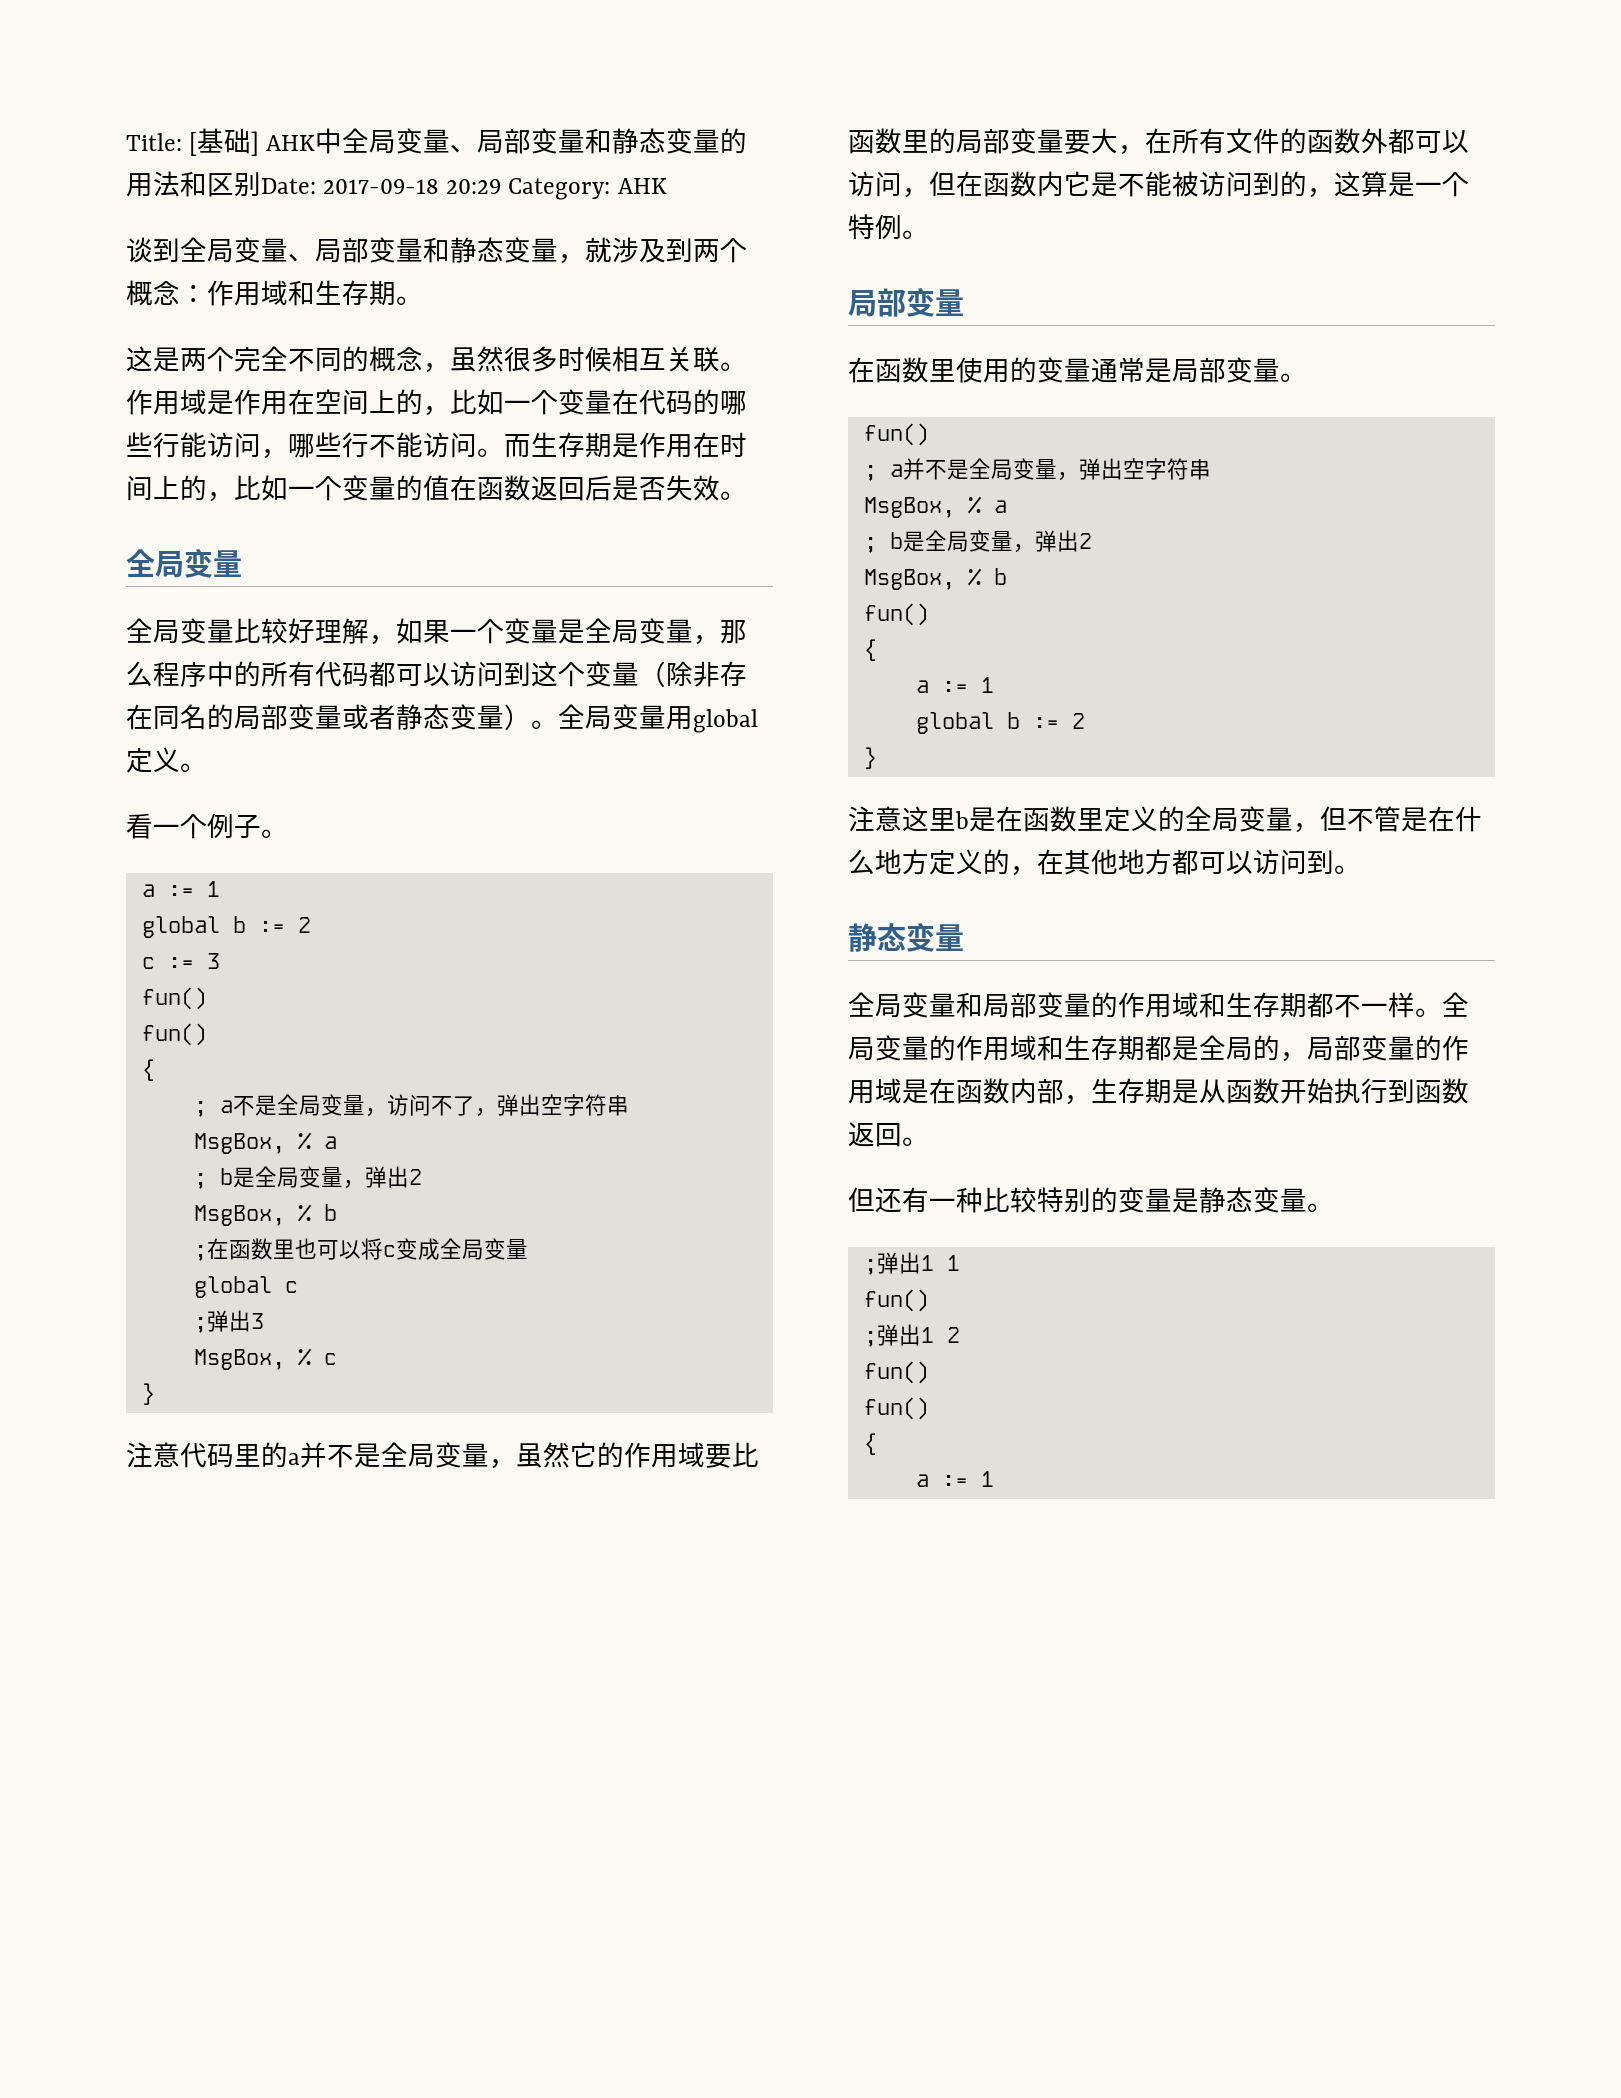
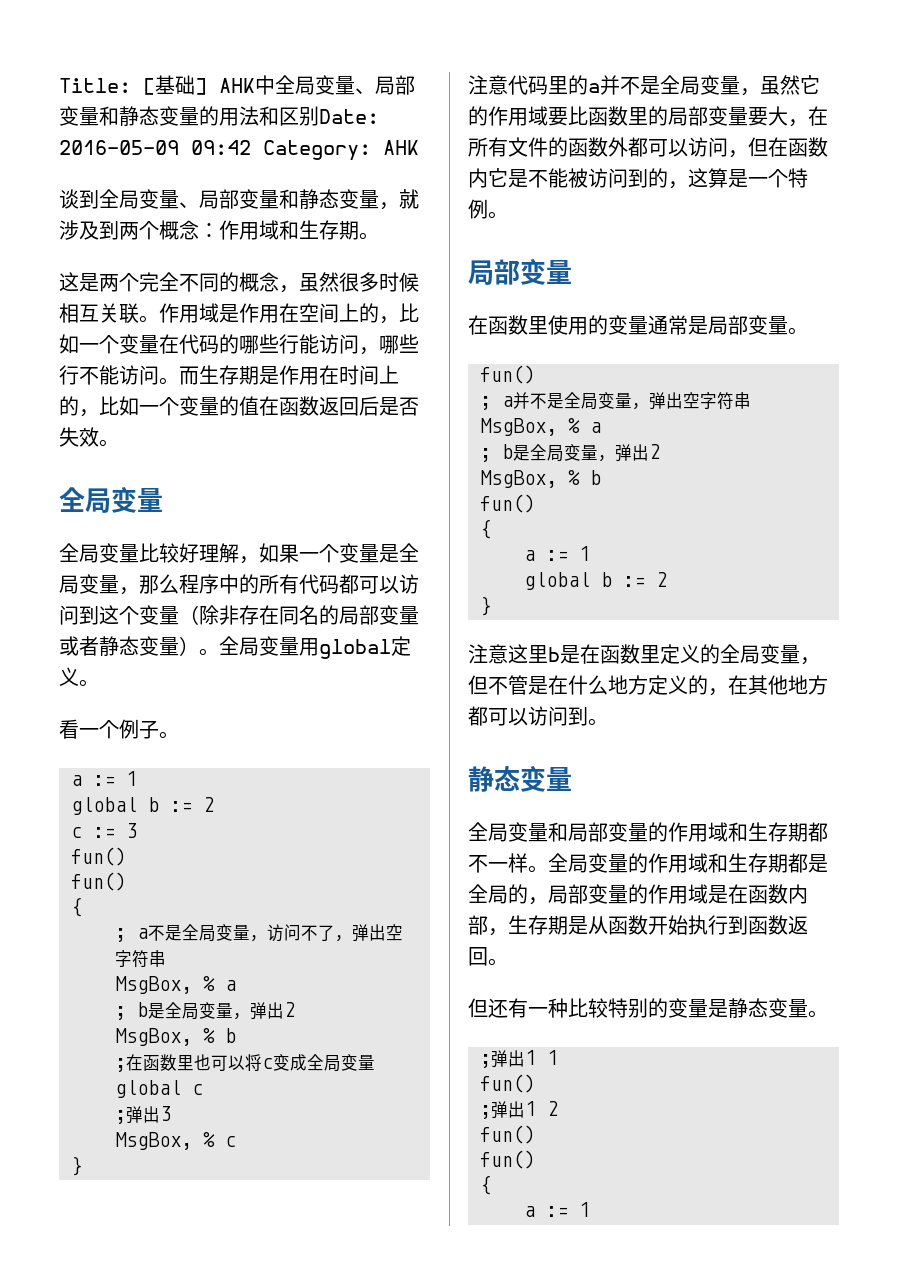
- Title: [基础] AHK中全局变量、局部变量和静态变量的用法和区别Date: 2017-09-18 20:29 Category: AHK
+ Title: [基础] AHK中全局变量、局部变量和静态变量的用法和区别Date: 2016-05-09 09:42 Category: AHK

